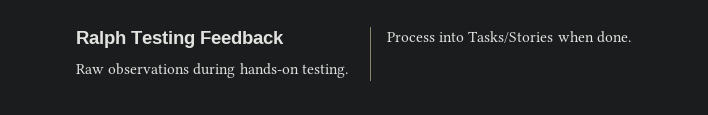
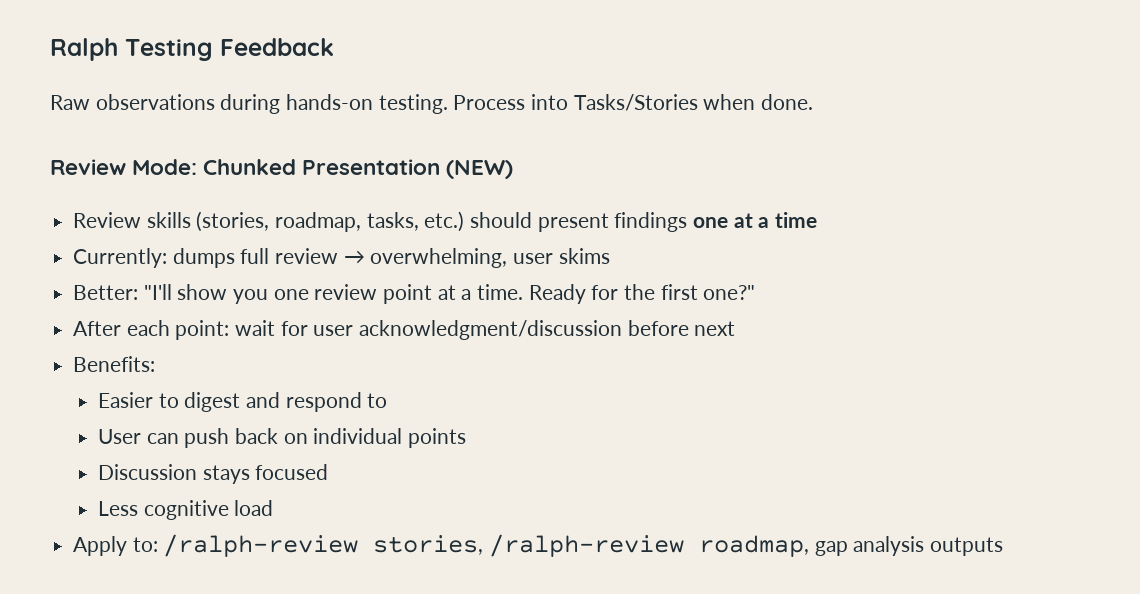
+ Review Mode: Chunked Presentation (NEW)
+ Review skills (stories, roadmap, tasks, etc.) should present findings one at a time
+ Currently: dumps full review → overwhelming, user skims
+ Better: "I'll show you one review point at a time. Ready for the first one?"
+ After each point: wait for user acknowledgment/discussion before next
+ Benefits:
+ Easier to digest and respond to
+ User can push back on individual points
+ Discussion stays focused
+ Less cognitive load
+ Apply to: /ralph-review stories, /ralph-review roadmap, gap analysis outputs

